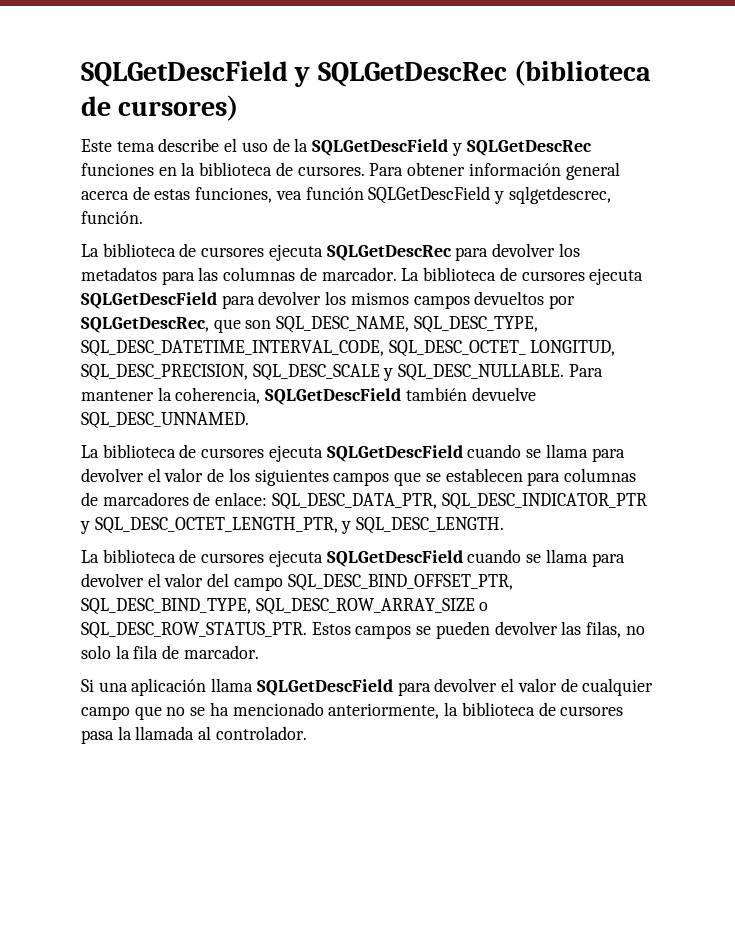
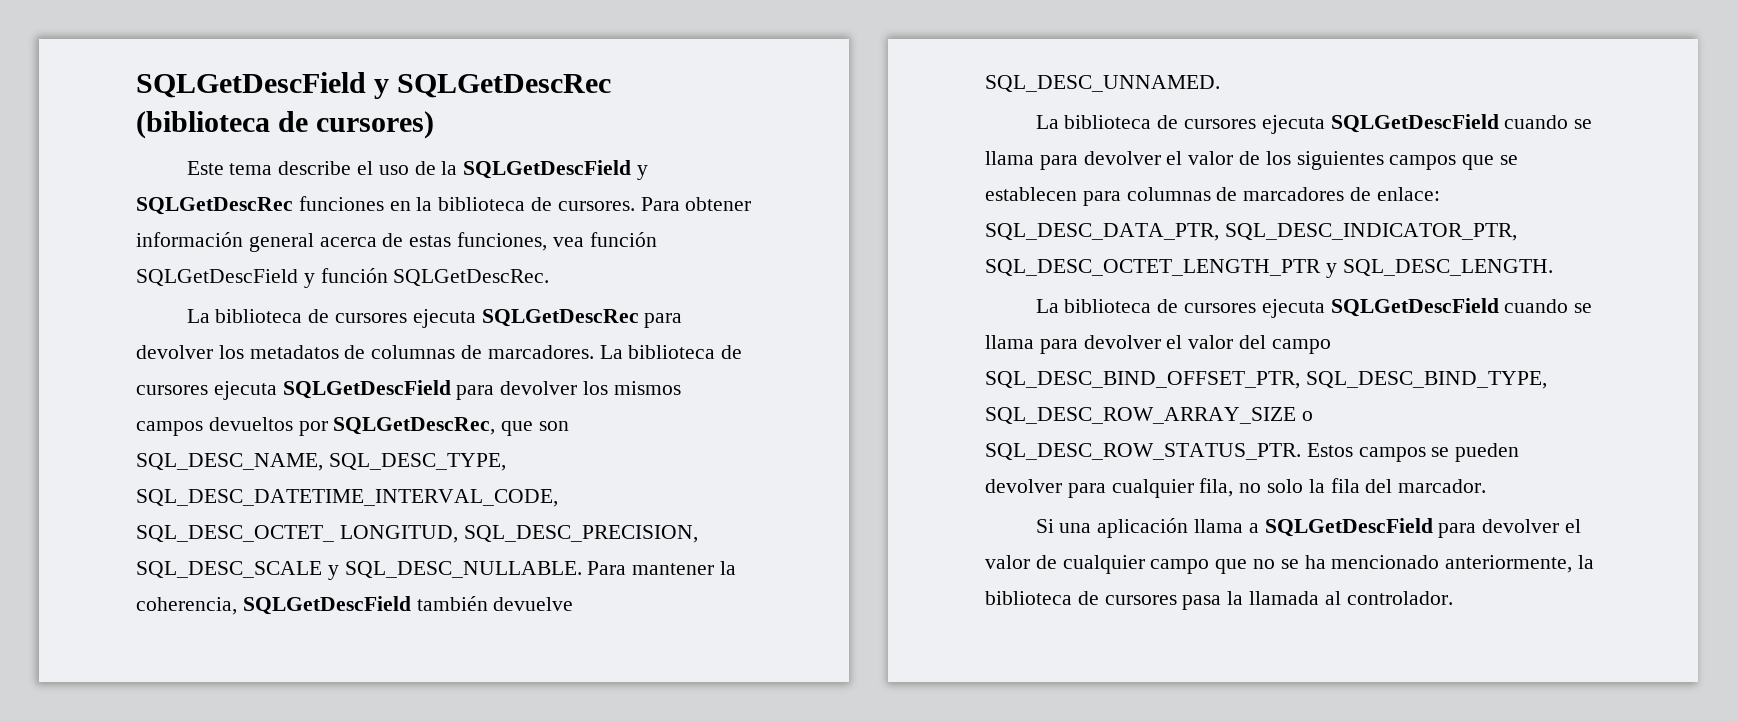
- Para obtener información general acerca de estas funciones, vea función SQLGetDescField y sqlgetdescrec, función.
+ Para obtener información general acerca de estas funciones, vea función SQLGetDescField y función SQLGetDescRec.
- La biblioteca de cursores ejecuta SQLGetDescRec para devolver los metadatos para las columnas de marcador.
+ La biblioteca de cursores ejecuta SQLGetDescRec para devolver los metadatos de columnas de marcadores.
- La biblioteca de cursores ejecuta SQLGetDescField cuando se llama para devolver el valor de los siguientes campos que se establecen para columnas de marcadores de enlace: SQL_DESC_DATA_PTR, SQL_DESC_INDICATOR_PTR y SQL_DESC_OCTET_LENGTH_PTR, y SQL_DESC_LENGTH.
+ La biblioteca de cursores ejecuta SQLGetDescField cuando se llama para devolver el valor de los siguientes campos que se establecen para columnas de marcadores de enlace: SQL_DESC_DATA_PTR, SQL_DESC_INDICATOR_PTR, SQL_DESC_OCTET_LENGTH_PTR y SQL_DESC_LENGTH.
- Estos campos se pueden devolver las filas, no solo la fila de marcador.
+ Estos campos se pueden devolver para cualquier fila, no solo la fila del marcador.
- Si una aplicación llama SQLGetDescField para devolver el valor de cualquier campo que no se ha mencionado anteriormente, la biblioteca de cursores pasa la llamada al controlador.
+ Si una aplicación llama a SQLGetDescField para devolver el valor de cualquier campo que no se ha mencionado anteriormente, la biblioteca de cursores pasa la llamada al controlador.

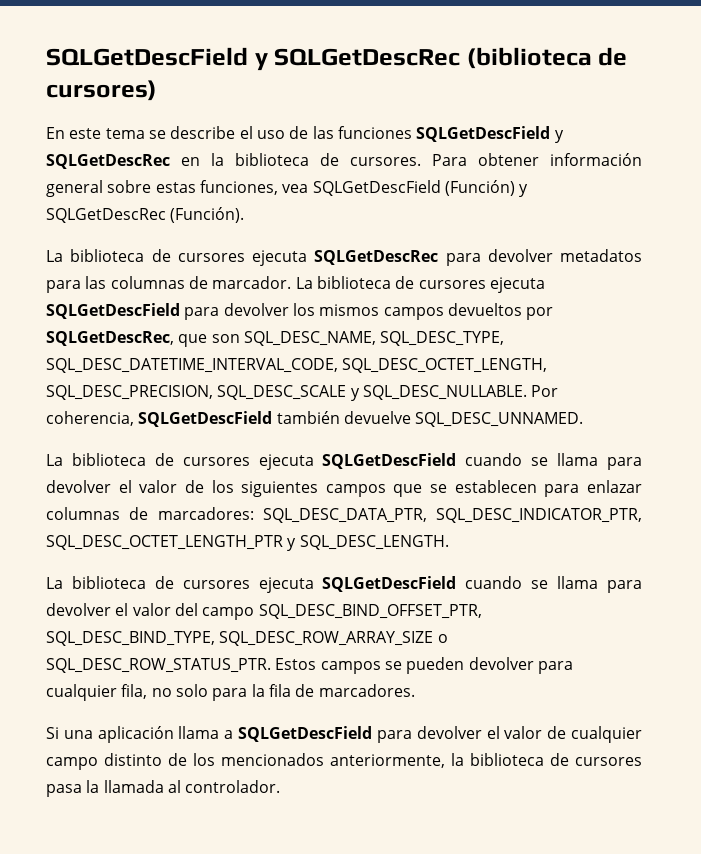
- Este tema describe el uso de la SQLGetDescField y SQLGetDescRec funciones en la biblioteca de cursores.
+ En este tema se describe el uso de las funciones SQLGetDescField y SQLGetDescRec en la biblioteca de cursores.
- Para obtener información general acerca de estas funciones, vea función SQLGetDescField y función SQLGetDescRec.
+ Para obtener información general sobre estas funciones, vea SQLGetDescField (Función) y SQLGetDescRec (Función).
- La biblioteca de cursores ejecuta SQLGetDescRec para devolver los metadatos de columnas de marcadores.
+ La biblioteca de cursores ejecuta SQLGetDescRec para devolver metadatos para las columnas de marcador.
- La biblioteca de cursores ejecuta SQLGetDescField para devolver los mismos campos devueltos por SQLGetDescRec, que son SQL_DESC_NAME, SQL_DESC_TYPE, SQL_DESC_DATETIME_INTERVAL_CODE, SQL_DESC_OCTET_ LONGITUD, SQL_DESC_PRECISION, SQL_DESC_SCALE y SQL_DESC_NULLABLE.
+ La biblioteca de cursores ejecuta SQLGetDescField para devolver los mismos campos devueltos por SQLGetDescRec, que son SQL_DESC_NAME, SQL_DESC_TYPE, SQL_DESC_DATETIME_INTERVAL_CODE, SQL_DESC_OCTET_LENGTH, SQL_DESC_PRECISION, SQL_DESC_SCALE y SQL_DESC_NULLABLE.
- Para mantener la coherencia, SQLGetDescField también devuelve SQL_DESC_UNNAMED.
+ Por coherencia, SQLGetDescField también devuelve SQL_DESC_UNNAMED.
- La biblioteca de cursores ejecuta SQLGetDescField cuando se llama para devolver el valor de los siguientes campos que se establecen para columnas de marcadores de enlace: SQL_DESC_DATA_PTR, SQL_DESC_INDICATOR_PTR, SQL_DESC_OCTET_LENGTH_PTR y SQL_DESC_LENGTH.
+ La biblioteca de cursores ejecuta SQLGetDescField cuando se llama para devolver el valor de los siguientes campos que se establecen para enlazar columnas de marcadores: SQL_DESC_DATA_PTR, SQL_DESC_INDICATOR_PTR, SQL_DESC_OCTET_LENGTH_PTR y SQL_DESC_LENGTH.
- Estos campos se pueden devolver para cualquier fila, no solo la fila del marcador.
+ Estos campos se pueden devolver para cualquier fila, no solo para la fila de marcadores.
- Si una aplicación llama a SQLGetDescField para devolver el valor de cualquier campo que no se ha mencionado anteriormente, la biblioteca de cursores pasa la llamada al controlador.
+ Si una aplicación llama a SQLGetDescField para devolver el valor de cualquier campo distinto de los mencionados anteriormente, la biblioteca de cursores pasa la llamada al controlador.

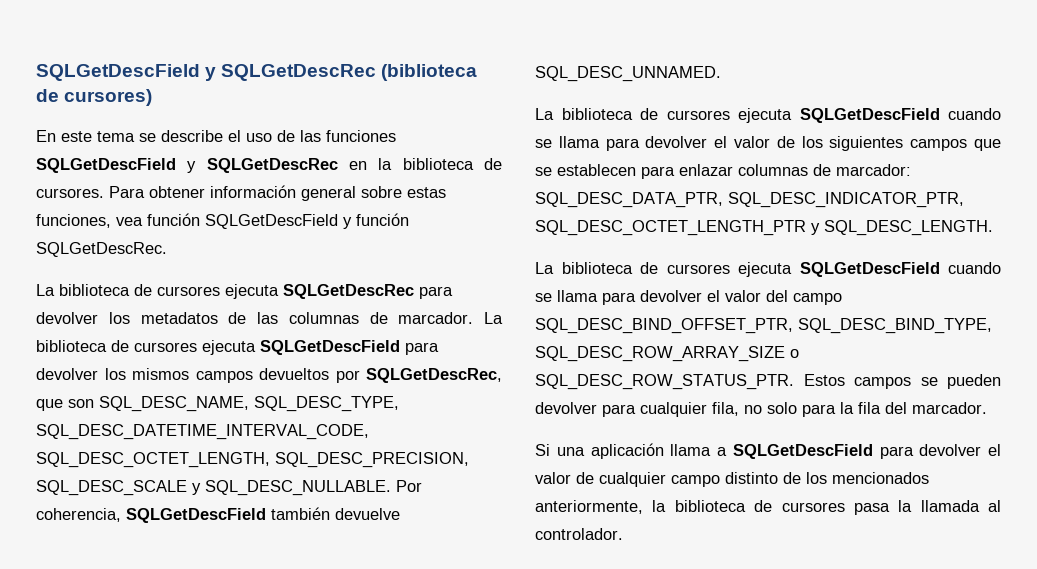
- Para obtener información general sobre estas funciones, vea SQLGetDescField (Función) y SQLGetDescRec (Función).
+ Para obtener información general sobre estas funciones, vea función SQLGetDescField y función SQLGetDescRec.
- La biblioteca de cursores ejecuta SQLGetDescRec para devolver metadatos para las columnas de marcador.
+ La biblioteca de cursores ejecuta SQLGetDescRec para devolver los metadatos de las columnas de marcador.
- La biblioteca de cursores ejecuta SQLGetDescField cuando se llama para devolver el valor de los siguientes campos que se establecen para enlazar columnas de marcadores: SQL_DESC_DATA_PTR, SQL_DESC_INDICATOR_PTR, SQL_DESC_OCTET_LENGTH_PTR y SQL_DESC_LENGTH.
+ La biblioteca de cursores ejecuta SQLGetDescField cuando se llama para devolver el valor de los siguientes campos que se establecen para enlazar columnas de marcador: SQL_DESC_DATA_PTR, SQL_DESC_INDICATOR_PTR, SQL_DESC_OCTET_LENGTH_PTR y SQL_DESC_LENGTH.
- Estos campos se pueden devolver para cualquier fila, no solo para la fila de marcadores.
+ Estos campos se pueden devolver para cualquier fila, no solo para la fila del marcador.

